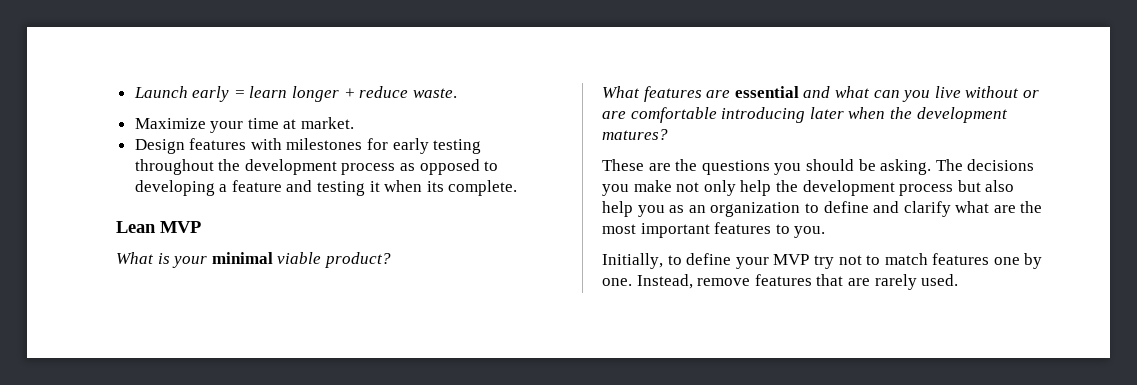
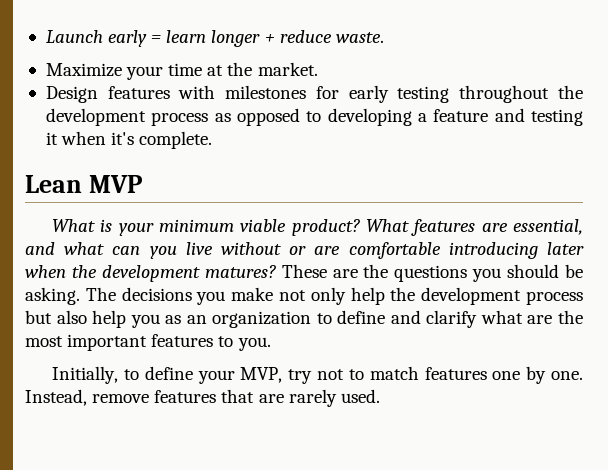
- Maximize your time at market.
+ Maximize your time at the market.
- Design features with milestones for early testing throughout the development process as opposed to developing a feature and testing it when its complete.
+ Design features with milestones for early testing throughout the development process as opposed to developing a feature and testing it when it's complete.
- What is your minimal viable product?
- What features are essential and what can you live without or are comfortable introducing later when the development matures?
- These are the questions you should be asking.
+ What is your minimum viable product? What features are essential, and what can you live without or are comfortable introducing later when the development matures? These are the questions you should be asking.
- Initially, to define your MVP try not to match features one by one.
+ Initially, to define your MVP, try not to match features one by one.

